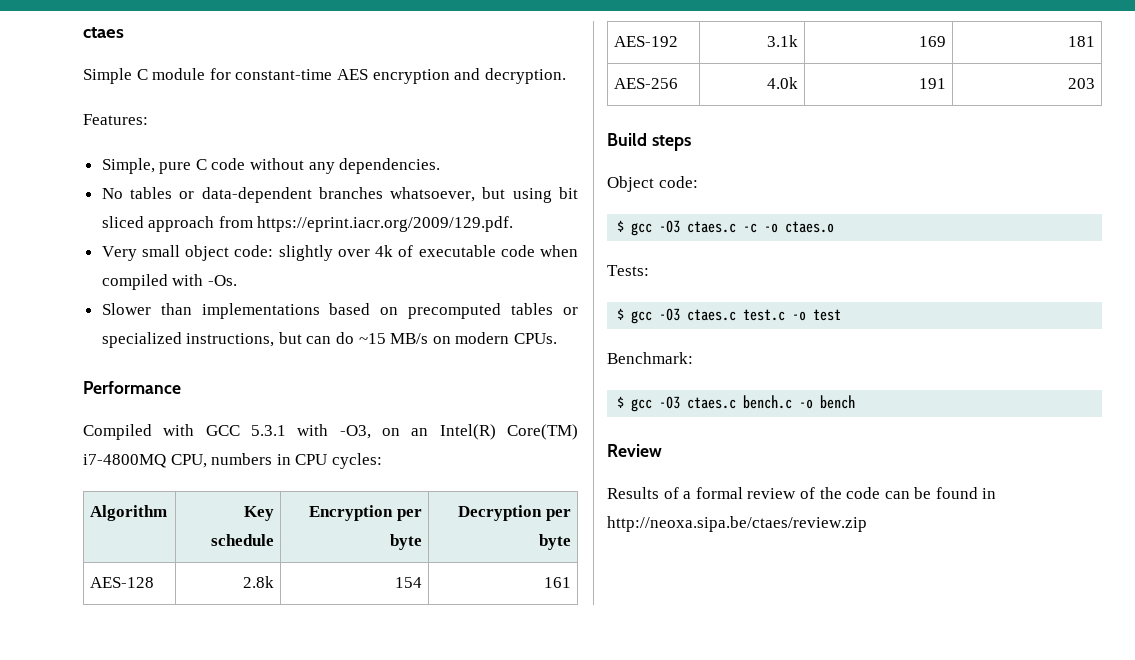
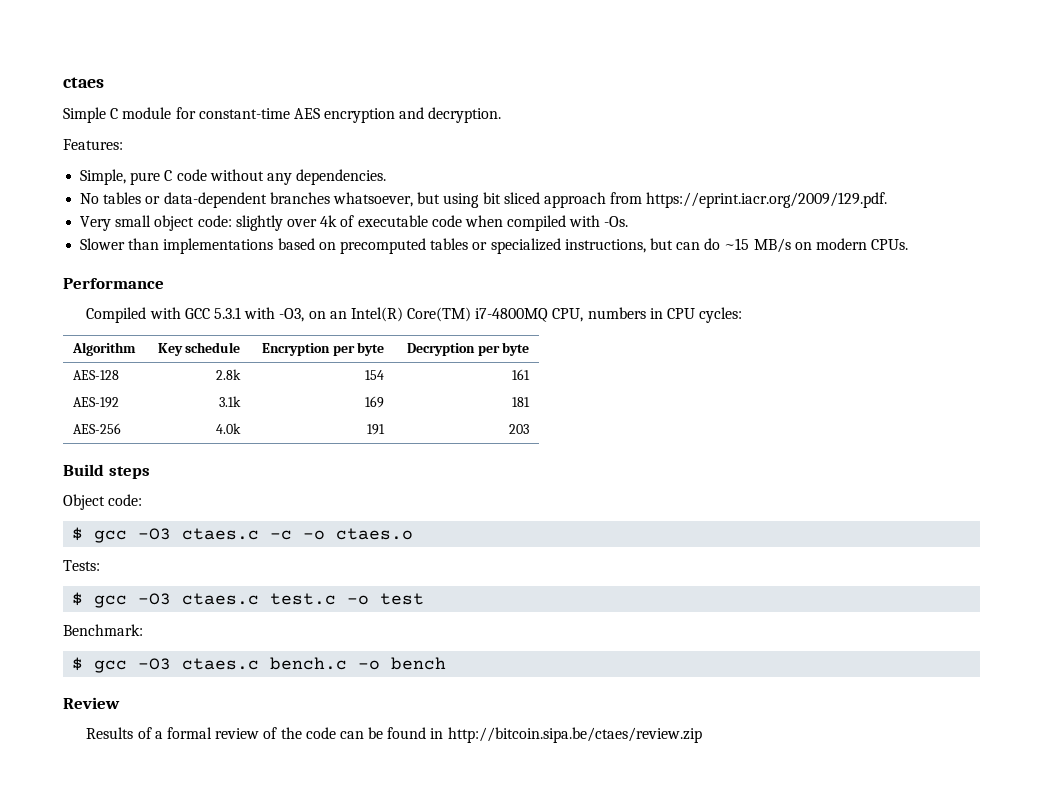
- Results of a formal review of the code can be found in http://neoxa.sipa.be/ctaes/review.zip
+ Results of a formal review of the code can be found in http://bitcoin.sipa.be/ctaes/review.zip

